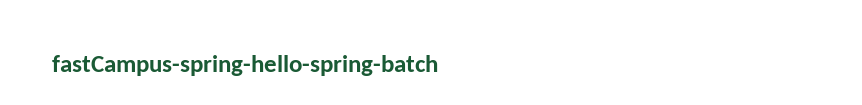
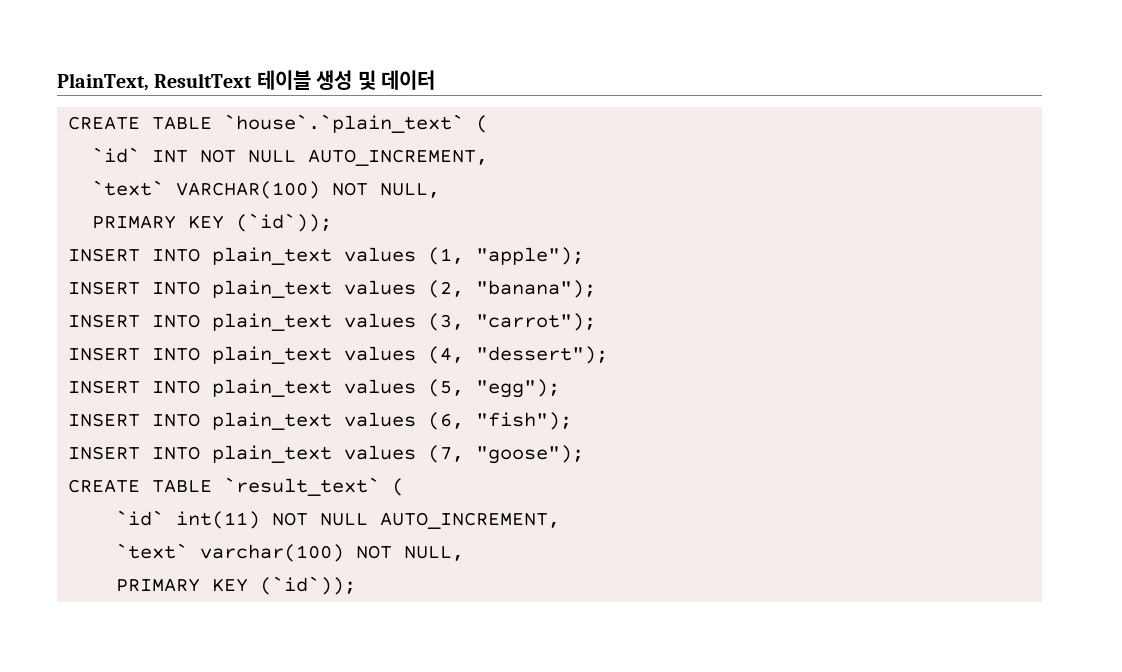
- fastCampus-spring-hello-spring-batch
+ PlainText, ResultText 테이블 생성 및 데이터
+ CREATE TABLE `house`.`plain_text` (
+ `id` INT NOT NULL AUTO_INCREMENT,
+ `text` VARCHAR(100) NOT NULL,
+ PRIMARY KEY (`id`));
+ INSERT INTO plain_text values (1, "apple");
+ INSERT INTO plain_text values (2, "banana");
+ INSERT INTO plain_text values (3, "carrot");
+ INSERT INTO plain_text values (4, "dessert");
+ INSERT INTO plain_text values (5, "egg");
+ INSERT INTO plain_text values (6, "fish");
+ INSERT INTO plain_text values (7, "goose");
+ CREATE TABLE `result_text` (
+ `id` int(11) NOT NULL AUTO_INCREMENT,
+ `text` varchar(100) NOT NULL,
+ PRIMARY KEY (`id`));

